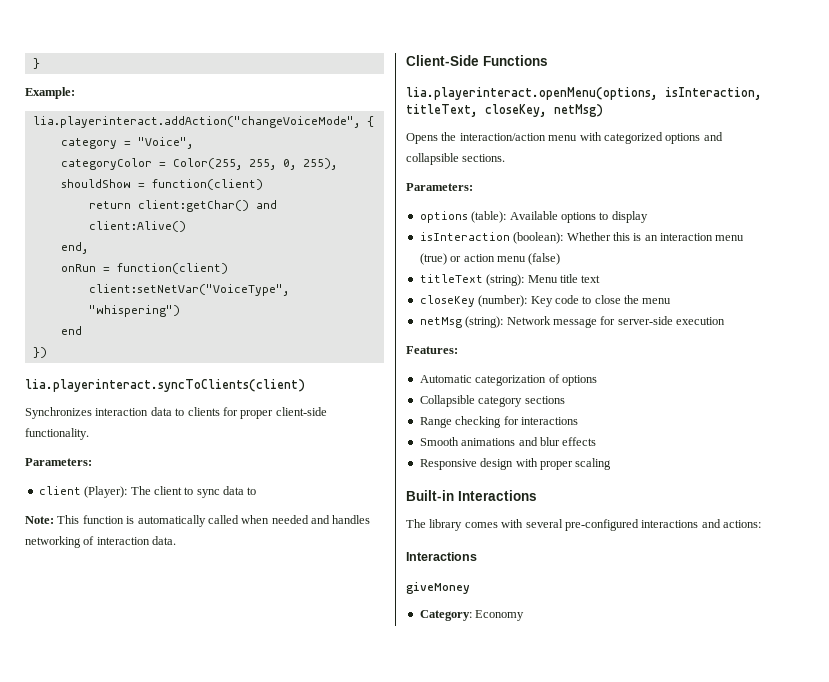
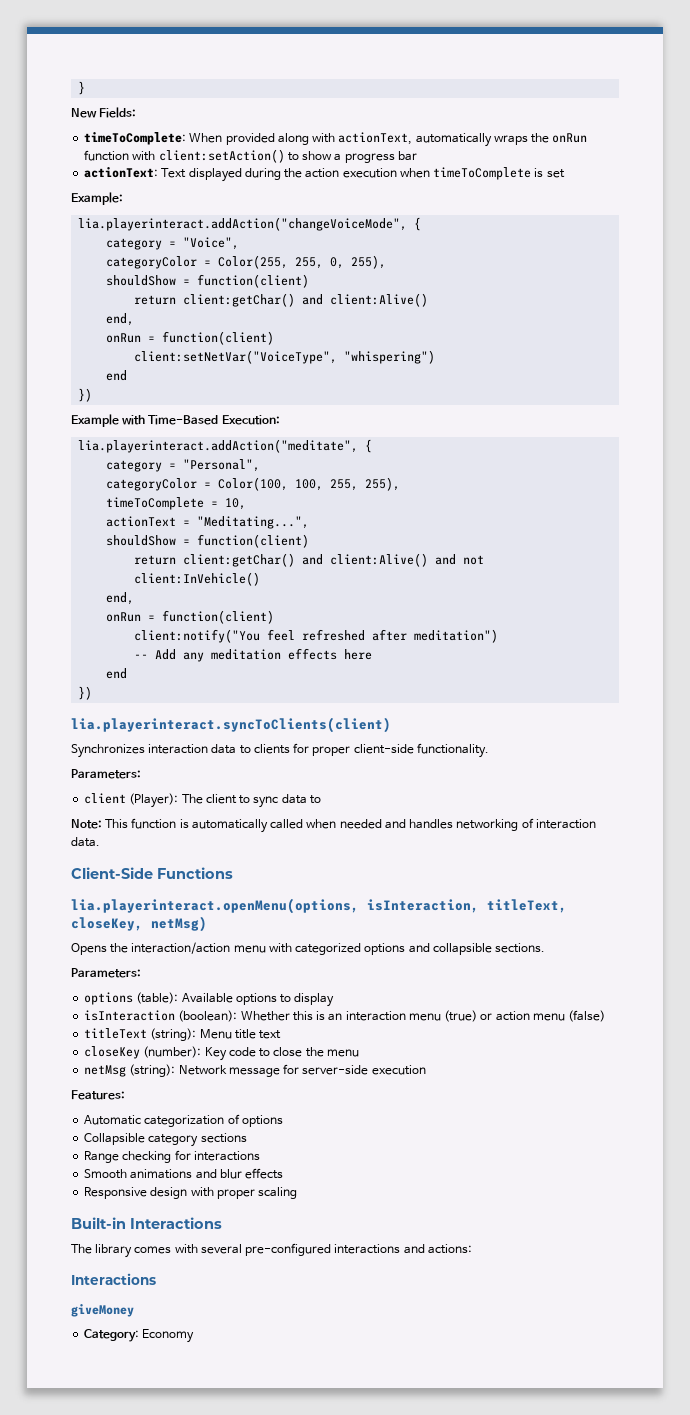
+ New Fields:
+ timeToComplete: When provided along with actionText, automatically wraps the onRun function with client:setAction() to show a progress bar
+ actionText: Text displayed during the action execution when timeToComplete is set
+ Example with Time-Based Execution:
+ lia.playerinteract.addAction("meditate", {
+ category = "Personal",
+ categoryColor = Color(100, 100, 255, 255),
+ timeToComplete = 10,
+ actionText = "Meditating...",
+ shouldShow = function(client)
+ return client:getChar() and client:Alive() and not client:InVehicle()
+ end,
+ onRun = function(client)
+ client:notify("You feel refreshed after meditation")
+ -- Add any meditation effects here
+ end
+ })

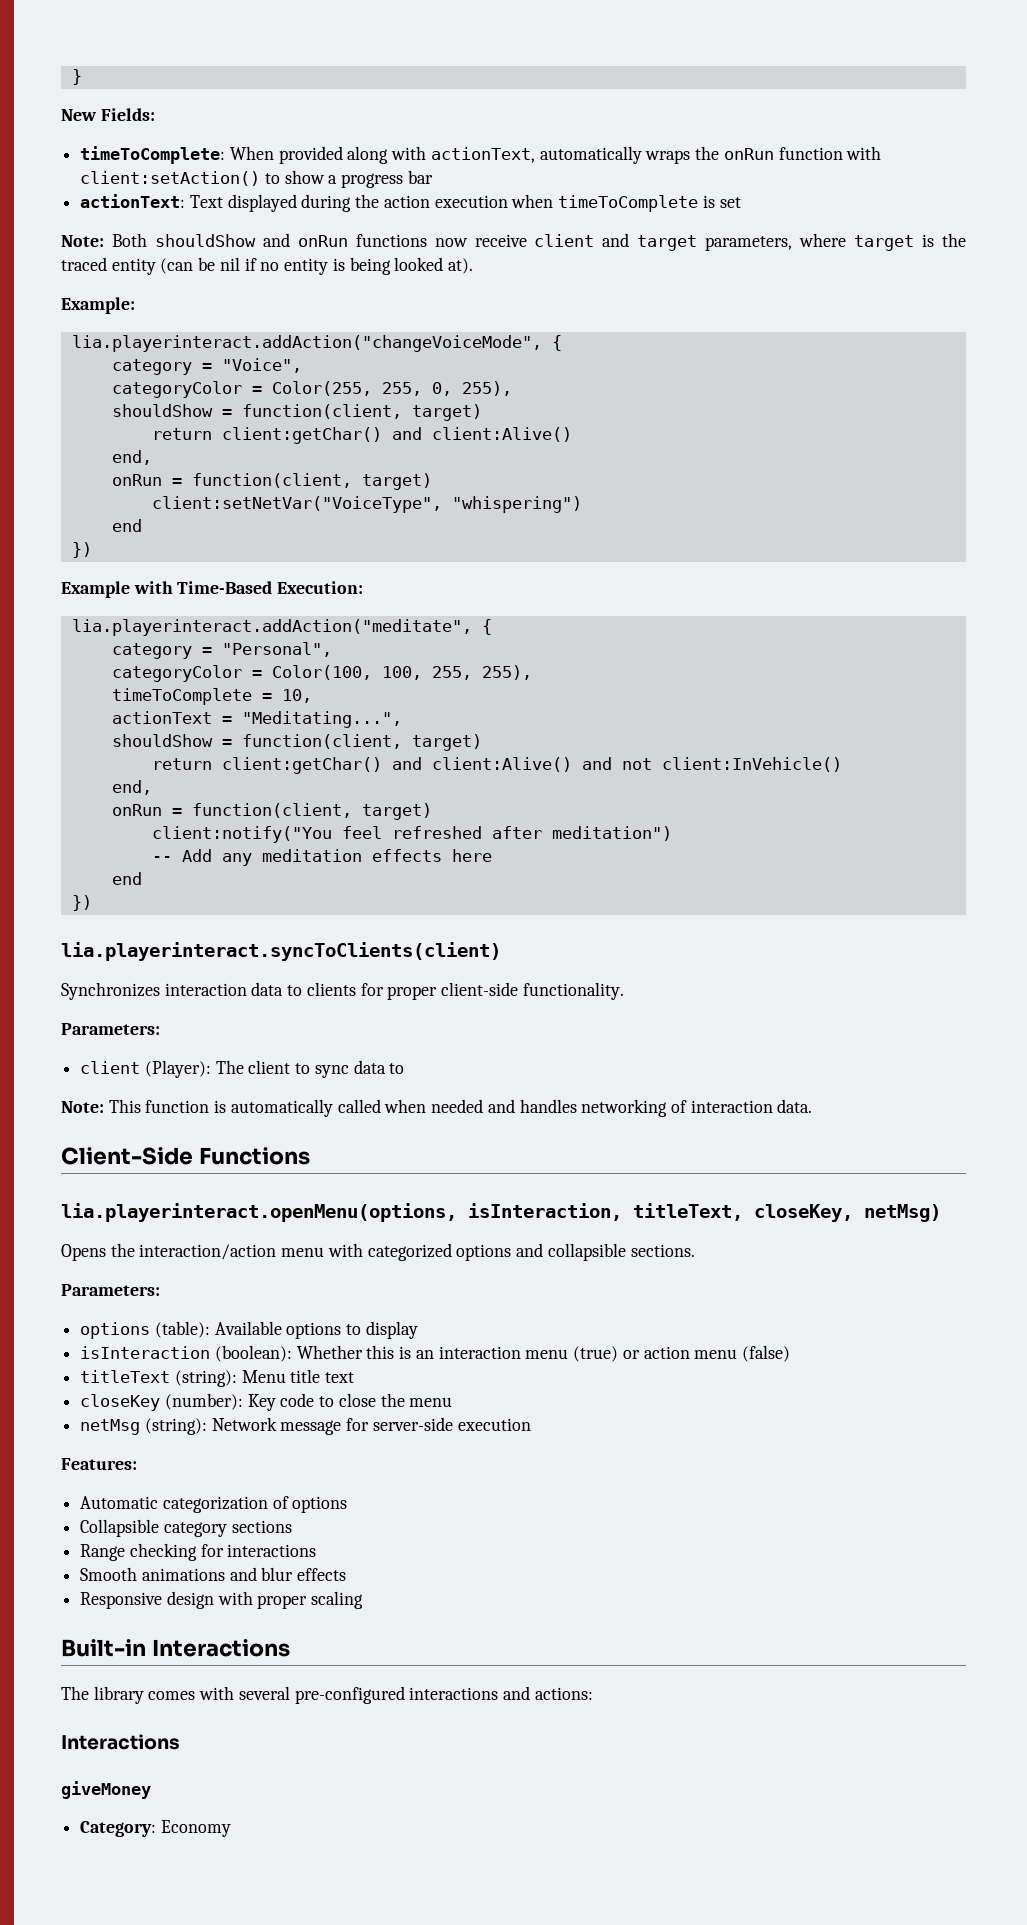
+ Note: Both shouldShow and onRun functions now receive client and target parameters, where target is the traced entity (can be nil if no entity is being looked at).
  categoryColor = Color(255, 255, 0, 255),
- shouldShow = function(client)
+ shouldShow = function(client, target)
  return client:getChar() and client:Alive()
  end,
- onRun = function(client)
+ onRun = function(client, target)
  actionText = "Meditating...",
- shouldShow = function(client)
+ shouldShow = function(client, target)
  return client:getChar() and client:Alive() and not client:InVehicle()
  end,
- onRun = function(client)
+ onRun = function(client, target)

